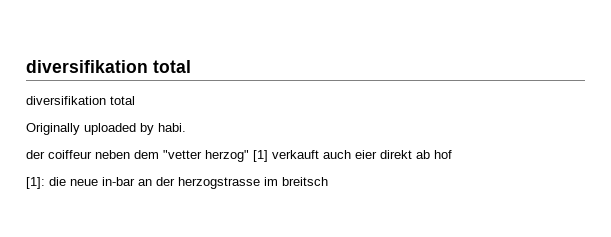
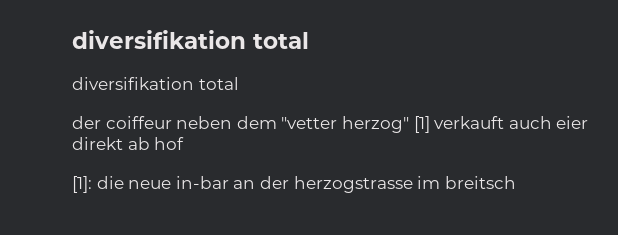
- Originally uploaded by habi.

